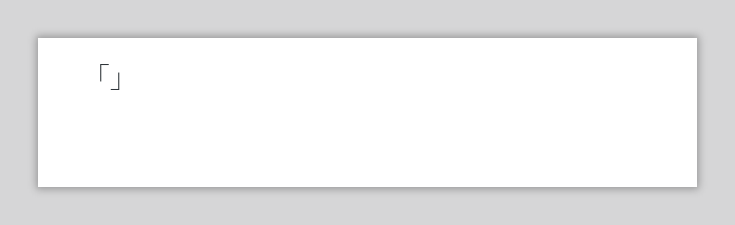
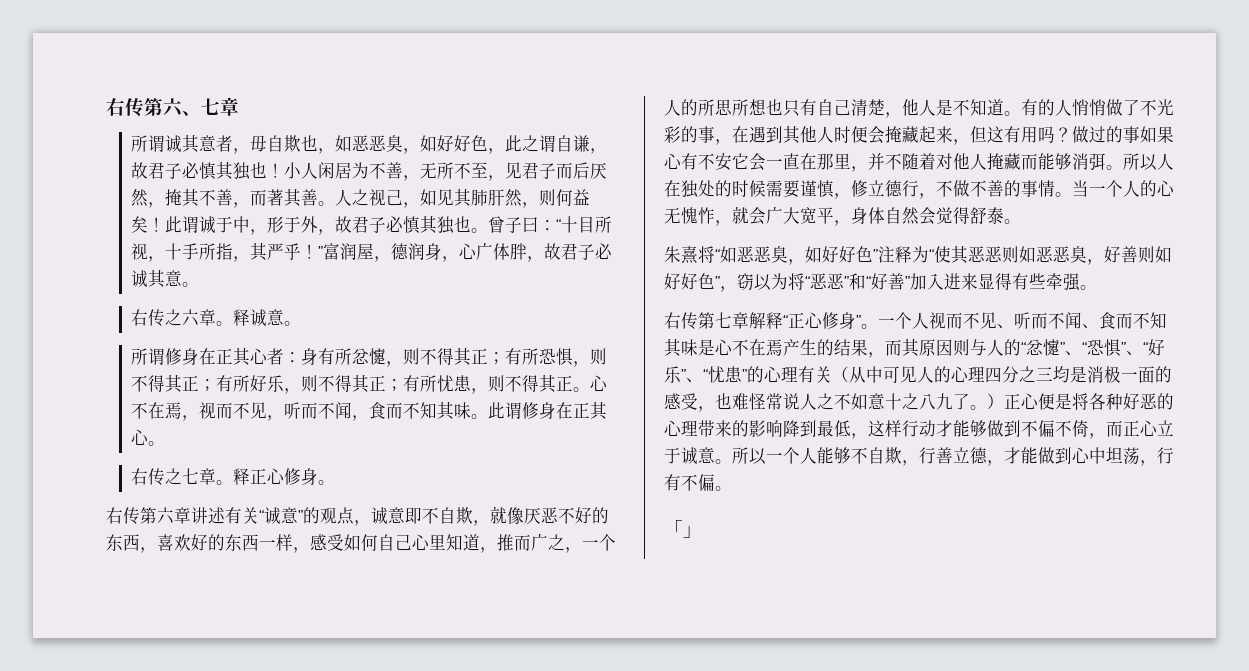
+ 右传第六、七章
+ 所谓诚其意者，毋自欺也，如恶恶臭，如好好色，此之谓自谦，故君子必慎其独也！小人闲居为不善，无所不至，见君子而后厌然，掩其不善，而著其善。人之视己，如见其肺肝然，则何益矣！此谓诚于中，形于外，故君子必慎其独也。曾子曰：“十目所视，十手所指，其严乎！”富润屋，德润身，心广体胖，故君子必诚其意。
+ 右传之六章。释诚意。
+ 所谓修身在正其心者：身有所忿懥，则不得其正；有所恐惧，则不得其正；有所好乐，则不得其正；有所忧患，则不得其正。心不在焉，视而不见，听而不闻，食而不知其味。此谓修身在正其心。
+ 右传之七章。释正心修身。
+ 右传第六章讲述有关“诚意”的观点，诚意即不自欺，就像厌恶不好的东西，喜欢好的东西一样，感受如何自己心里知道，推而广之，一个人的所思所想也只有自己清楚，他人是不知道。有的人悄悄做了不光彩的事，在遇到其他人时便会掩藏起来，但这有用吗？做过的事如果心有不安它会一直在那里，并不随着对他人掩藏而能够消弭。所以人在独处的时候需要谨慎，修立德行，不做不善的事情。当一个人的心无愧怍，就会广大宽平，身体自然会觉得舒泰。
+ 朱熹将“如恶恶臭，如好好色”注释为“使其恶恶则如恶恶臭，好善则如好好色”，窃以为将“恶恶”和“好善”加入进来显得有些牵强。
+ 右传第七章解释“正心修身”。一个人视而不见、听而不闻、食而不知其味是心不在焉产生的结果，而其原因则与人的“忿懥”、“恐惧”、“好乐”、“忧患”的心理有关（从中可见人的心理四分之三均是消极一面的感受，也难怪常说人之不如意十之八九了。）正心便是将各种好恶的心理带来的影响降到最低，这样行动才能够做到不偏不倚，而正心立于诚意。所以一个人能够不自欺，行善立德，才能做到心中坦荡，行有不偏。

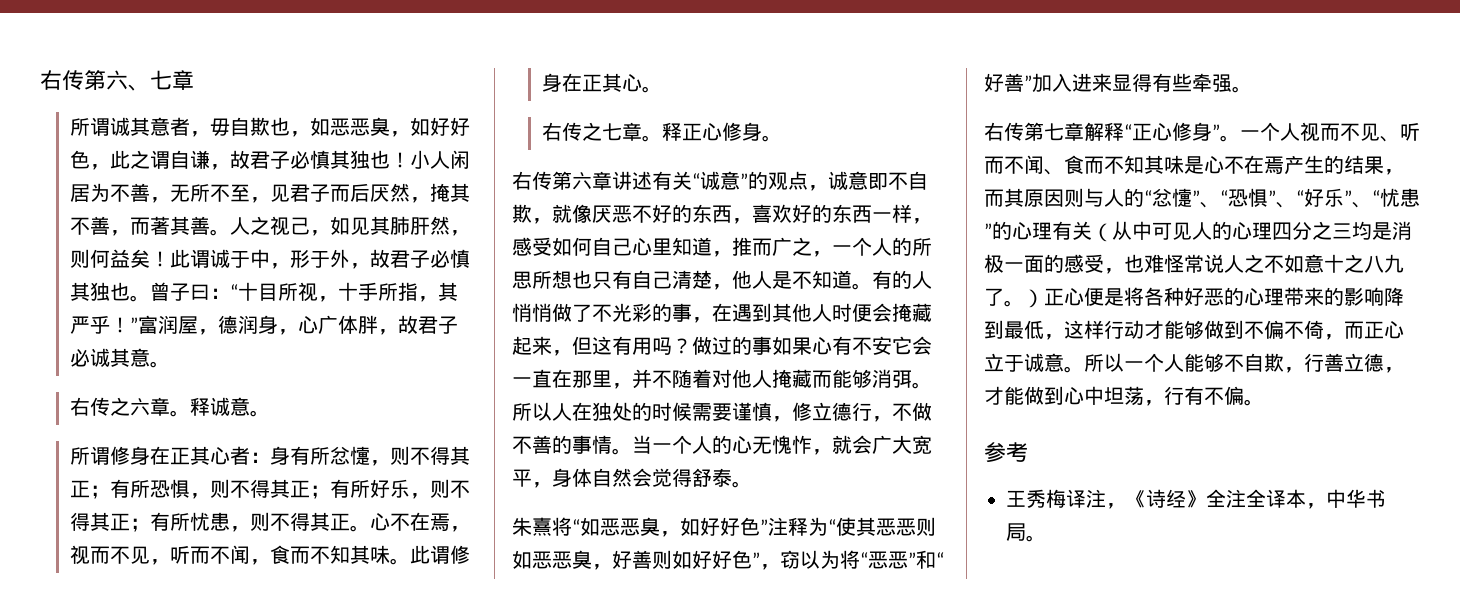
- 「」
+ 参考
+ 王秀梅译注，《诗经》全注全译本，中华书局。

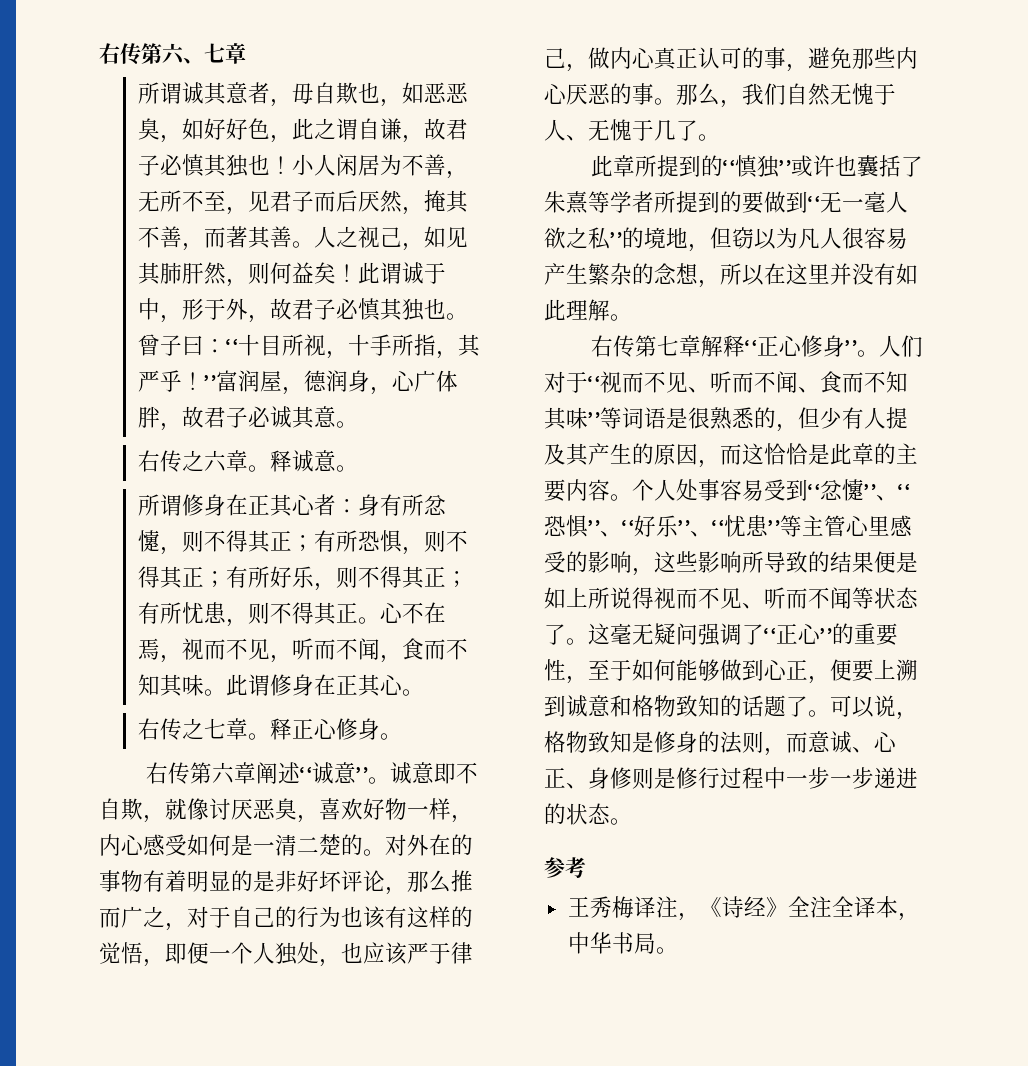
- 右传第六章讲述有关“诚意”的观点，诚意即不自欺，就像厌恶不好的东西，喜欢好的东西一样，感受如何自己心里知道，推而广之，一个人的所思所想也只有自己清楚，他人是不知道。有的人悄悄做了不光彩的事，在遇到其他人时便会掩藏起来，但这有用吗？做过的事如果心有不安它会一直在那里，并不随着对他人掩藏而能够消弭。所以人在独处的时候需要谨慎，修立德行，不做不善的事情。当一个人的心无愧怍，就会广大宽平，身体自然会觉得舒泰。
- 朱熹将“如恶恶臭，如好好色”注释为“使其恶恶则如恶恶臭，好善则如好好色”，窃以为将“恶恶”和“好善”加入进来显得有些牵强。
+ 右传第六章阐述“诚意”。诚意即不自欺，就像讨厌恶臭，喜欢好物一样，内心感受如何是一清二楚的。对外在的事物有着明显的是非好坏评论，那么推而广之，对于自己的行为也该有这样的觉悟，即便一个人独处，也应该严于律己，做内心真正认可的事，避免那些内心厌恶的事。那么，我们自然无愧于人、无愧于几了。
+ 此章所提到的“慎独”或许也囊括了朱熹等学者所提到的要做到“无一毫人欲之私”的境地，但窃以为凡人很容易产生繁杂的念想，所以在这里并没有如此理解。
- 一个人视而不见、听而不闻、食而不知其味是心不在焉产生的结果，而其原因则与人的“忿懥”、“恐惧”、“好乐”、“忧患”的心理有关（从中可见人的心理四分之三均是消极一面的感受，也难怪常说人之不如意十之八九了。）正心便是将各种好恶的心理带来的影响降到最低，这样行动才能够做到不偏不倚，而正心立于诚意。所以一个人能够不自欺，行善立德，才能做到心中坦荡，行有不偏。
+ 人们对于“视而不见、听而不闻、食而不知其味”等词语是很熟悉的，但少有人提及其产生的原因，而这恰恰是此章的主要内容。个人处事容易受到“忿懥”、“恐惧”、“好乐”、“忧患”等主管心里感受的影响，这些影响所导致的结果便是如上所说得视而不见、听而不闻等状态了。这毫无疑问强调了“正心”的重要性，至于如何能够做到心正，便要上溯到诚意和格物致知的话题了。可以说，格物致知是修身的法则，而意诚、心正、身修则是修行过程中一步一步递进的状态。

